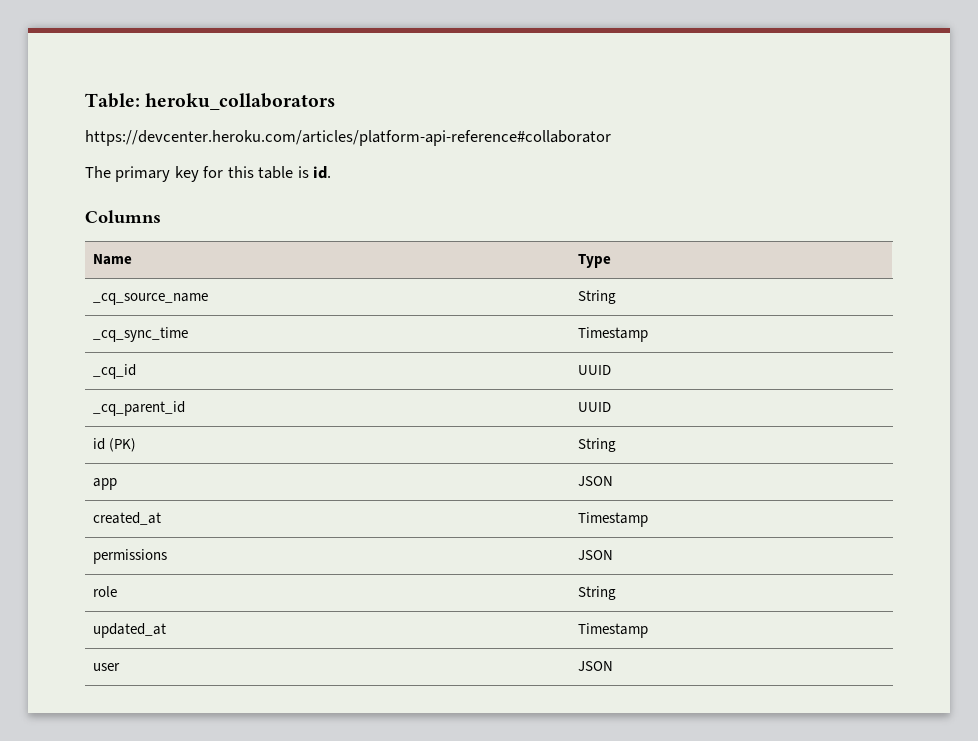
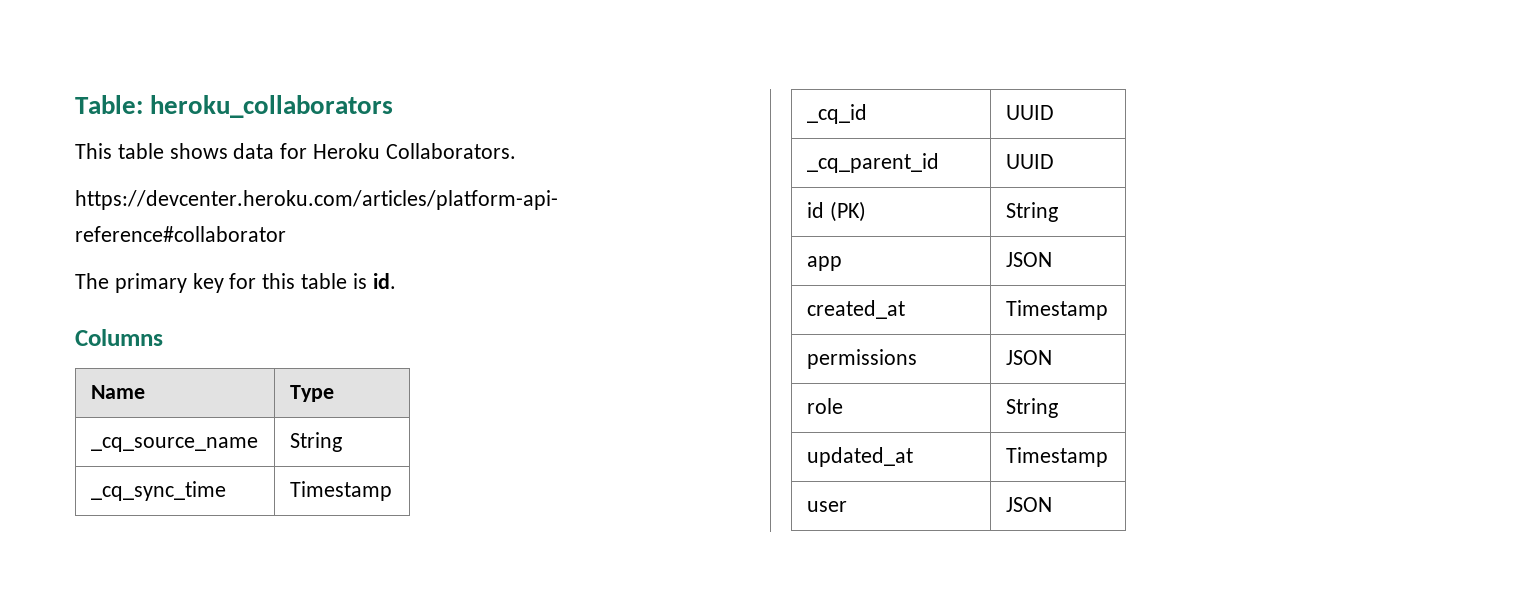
+ This table shows data for Heroku Collaborators.

